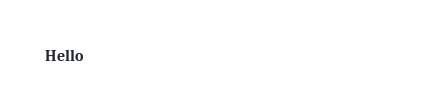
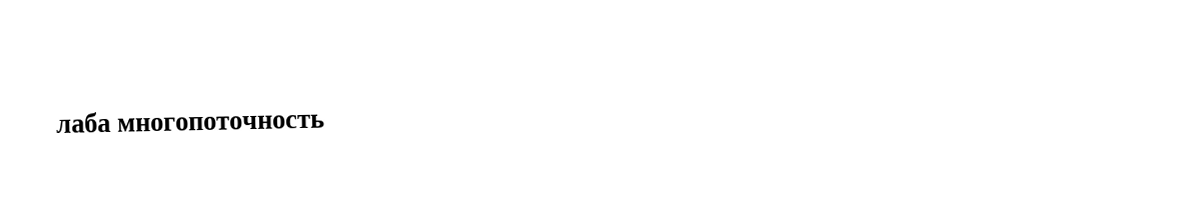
- Hello
+ лаба многопоточность

